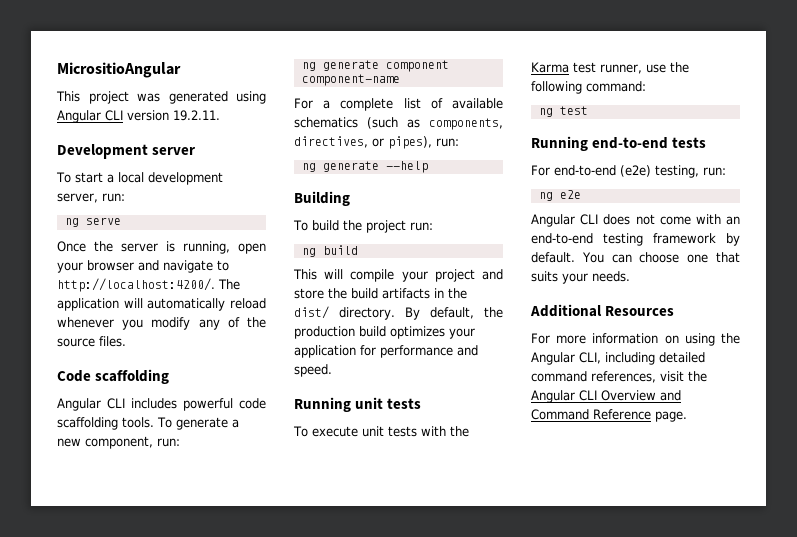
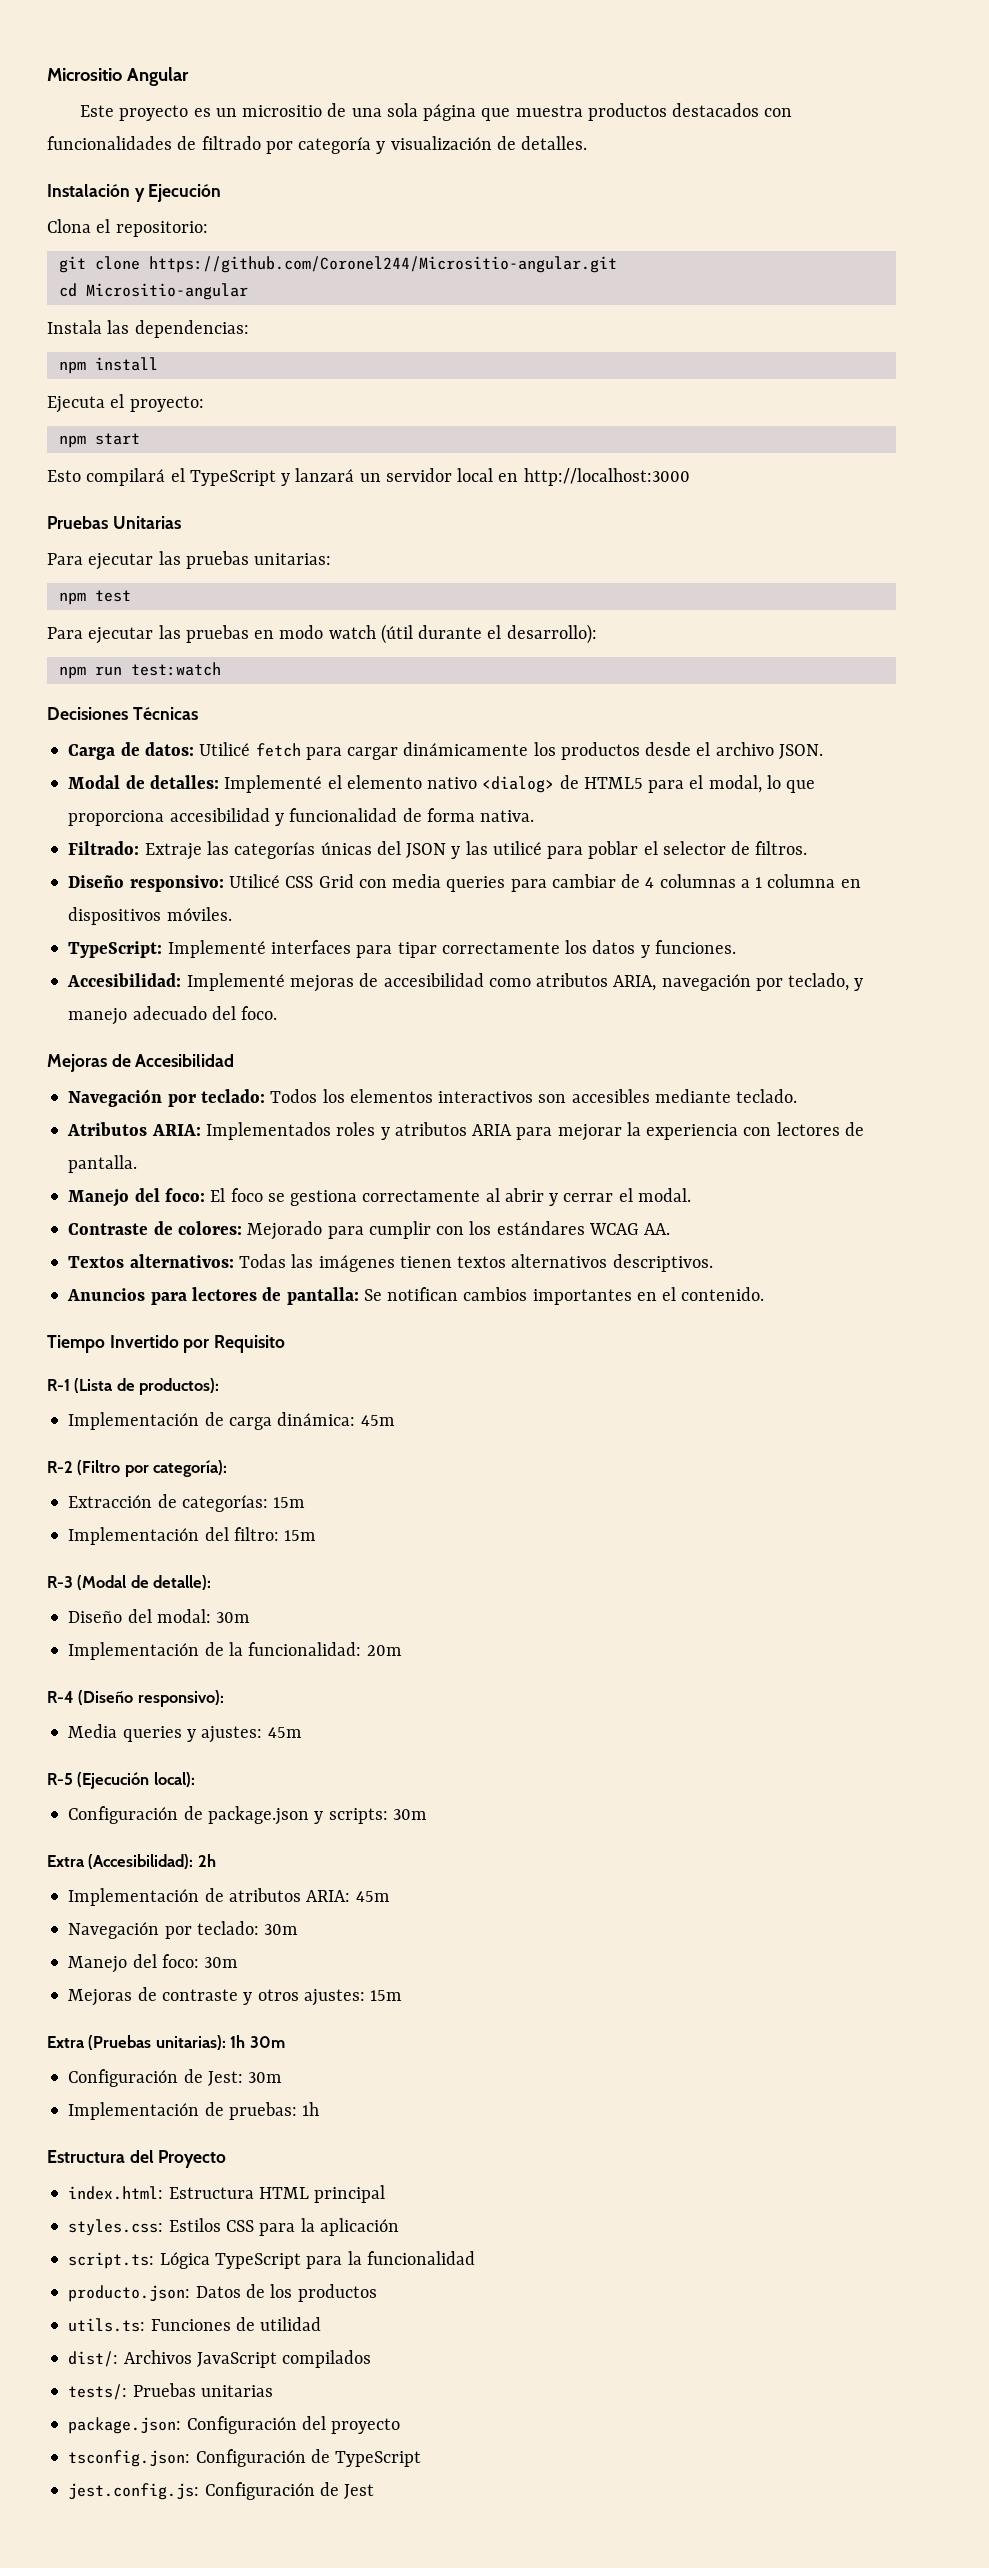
- MicrositioAngular
- This project was generated using Angular CLI version 19.2.11.
- Development server
- To start a local development server, run:
- ng serve
- Once the server is running, open your browser and navigate to http://localhost:4200/. The application will automatically reload whenever you modify any of the source files.
- Code scaffolding
- Angular CLI includes powerful code scaffolding tools. To generate a new component, run:
- ng generate component component-name
- For a complete list of available schematics (such as components, directives, or pipes), run:
- ng generate --help
- Building
- To build the project run:
- ng build
- This will compile your project and store the build artifacts in the dist/ directory. By default, the production build optimizes your application for performance and speed.
- Running unit tests
- To execute unit tests with the Karma test runner, use the following command:
- ng test
- Running end-to-end tests
- For end-to-end (e2e) testing, run:
- ng e2e
- Angular CLI does not come with an end-to-end testing framework by default. You can choose one that suits your needs.
- Additional Resources
- For more information on using the Angular CLI, including detailed command references, visit the Angular CLI Overview and Command Reference page.
+ Micrositio Angular
+ Este proyecto es un micrositio de una sola página que muestra productos destacados con funcionalidades de filtrado por categoría y visualización de detalles.
+ Instalación y Ejecución
+ Clona el repositorio:
+ git clone https://github.com/Coronel244/Micrositio-angular.git
+ cd Micrositio-angular
+ Instala las dependencias:
+ npm install
+ Ejecuta el proyecto:
+ npm start
+ Esto compilará el TypeScript y lanzará un servidor local en http://localhost:3000
+ Pruebas Unitarias
+ Para ejecutar las pruebas unitarias:
+ npm test
+ Para ejecutar las pruebas en modo watch (útil durante el desarrollo):
+ npm run test:watch
+ Decisiones Técnicas
+ Carga de datos: Utilicé fetch para cargar dinámicamente los productos desde el archivo JSON.
+ Modal de detalles: Implementé el elemento nativo <dialog> de HTML5 para el modal, lo que proporciona accesibilidad y funcionalidad de forma nativa.
+ Filtrado: Extraje las categorías únicas del JSON y las utilicé para poblar el selector de filtros.
+ Diseño responsivo: Utilicé CSS Grid con media queries para cambiar de 4 columnas a 1 columna en dispositivos móviles.
+ TypeScript: Implementé interfaces para tipar correctamente los datos y funciones.
+ Accesibilidad: Implementé mejoras de accesibilidad como atributos ARIA, navegación por teclado, y manejo adecuado del foco.
+ Mejoras de Accesibilidad
+ Navegación por teclado: Todos los elementos interactivos son accesibles mediante teclado.
+ Atributos ARIA: Implementados roles y atributos ARIA para mejorar la experiencia con lectores de pantalla.
+ Manejo del foco: El foco se gestiona correctamente al abrir y cerrar el modal.
+ Contraste de colores: Mejorado para cumplir con los estándares WCAG AA.
+ Textos alternativos: Todas las imágenes tienen textos alternativos descriptivos.
+ Anuncios para lectores de pantalla: Se notifican cambios importantes en el contenido.
+ Tiempo Invertido por Requisito
+ R-1 (Lista de productos):
+ Implementación de carga dinámica: 45m
+ R-2 (Filtro por categoría):
+ Extracción de categorías: 15m
+ Implementación del filtro: 15m
+ R-3 (Modal de detalle):
+ Diseño del modal: 30m
+ Implementación de la funcionalidad: 20m
+ R-4 (Diseño responsivo):
+ Media queries y ajustes: 45m
+ R-5 (Ejecución local):
+ Configuración de package.json y scripts: 30m
+ Extra (Accesibilidad): 2h
+ Implementación de atributos ARIA: 45m
+ Navegación por teclado: 30m
+ Manejo del foco: 30m
+ Mejoras de contraste y otros ajustes: 15m
+ Extra (Pruebas unitarias): 1h 30m
+ Configuración de Jest: 30m
+ Implementación de pruebas: 1h
+ Estructura del Proyecto
+ index.html: Estructura HTML principal
+ styles.css: Estilos CSS para la aplicación
+ script.ts: Lógica TypeScript para la funcionalidad
+ producto.json: Datos de los productos
+ utils.ts: Funciones de utilidad
+ dist/: Archivos JavaScript compilados
+ tests/: Pruebas unitarias
+ package.json: Configuración del proyecto
+ tsconfig.json: Configuración de TypeScript
+ jest.config.js: Configuración de Jest

